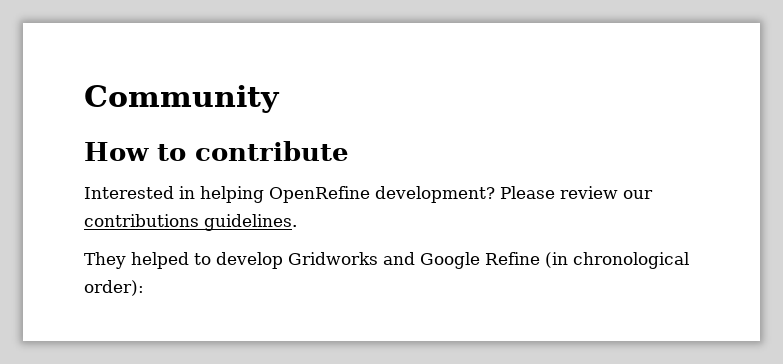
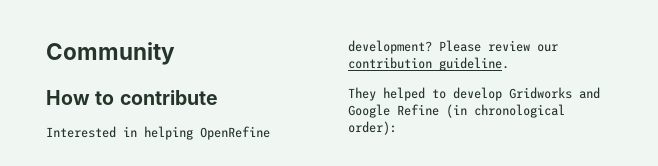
- Please review our contributions guidelines.
+ Please review our contribution guideline.

